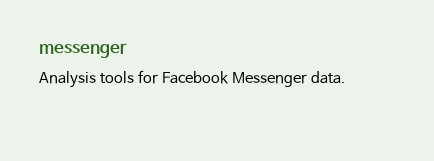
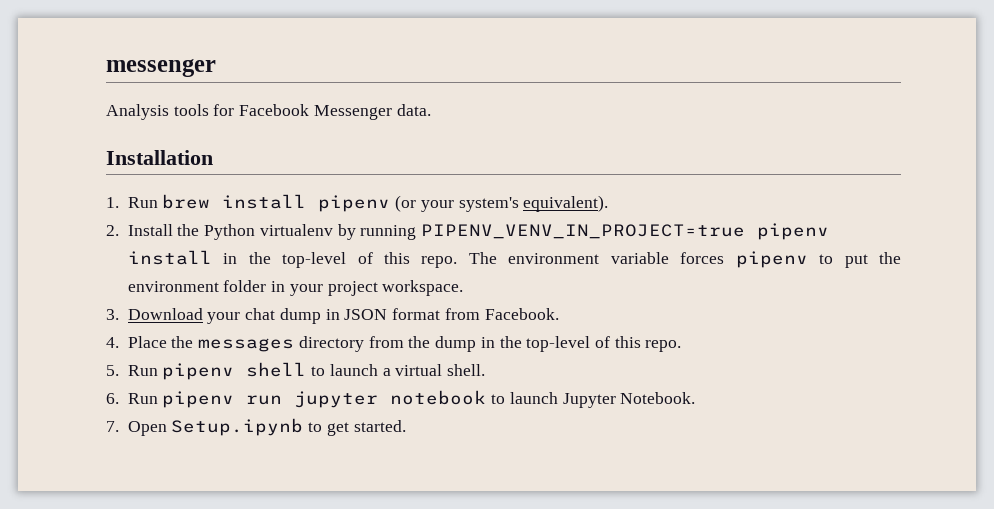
+ Installation
+ 1. Run brew install pipenv (or your system's equivalent).
+ 2. Install the Python virtualenv by running PIPENV_VENV_IN_PROJECT=true pipenv install in the top-level of this repo. The environment variable forces pipenv to put the environment folder in your project workspace.
+ 3. Download your chat dump in JSON format from Facebook.
+ 4. Place the messages directory from the dump in the top-level of this repo.
+ 5. Run pipenv shell to launch a virtual shell.
+ 6. Run pipenv run jupyter notebook to launch Jupyter Notebook.
+ 7. Open Setup.ipynb to get started.

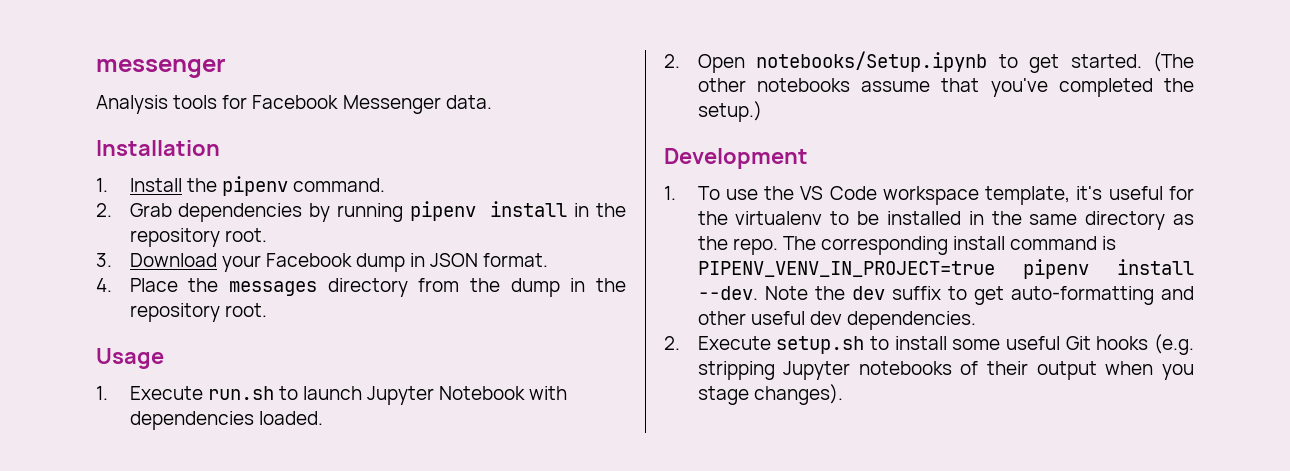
- 1. Run brew install pipenv (or your system's equivalent).
- 2. Install the Python virtualenv by running PIPENV_VENV_IN_PROJECT=true pipenv install in the top-level of this repo. The environment variable forces pipenv to put the environment folder in your project workspace.
+ 1. Install the pipenv command.
+ 2. Grab dependencies by running pipenv install in the repository root.
- 3. Download your chat dump in JSON format from Facebook.
+ 3. Download your Facebook dump in JSON format.
- 4. Place the messages directory from the dump in the top-level of this repo.
- 5. Run pipenv shell to launch a virtual shell.
- 6. Run pipenv run jupyter notebook to launch Jupyter Notebook.
- 7. Open Setup.ipynb to get started.
+ 4. Place the messages directory from the dump in the repository root.
+ Usage
+ 1. Execute run.sh to launch Jupyter Notebook with dependencies loaded.
+ 2. Open notebooks/Setup.ipynb to get started. (The other notebooks assume that you've completed the setup.)
+ Development
+ 1. To use the VS Code workspace template, it's useful for the virtualenv to be installed in the same directory as the repo. The corresponding install command is PIPENV_VENV_IN_PROJECT=true pipenv install --dev. Note the dev suffix to get auto-formatting and other useful dev dependencies.
+ 2. Execute setup.sh to install some useful Git hooks (e.g. stripping Jupyter notebooks of their output when you stage changes).

